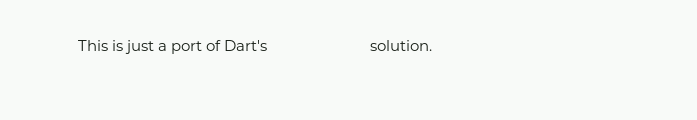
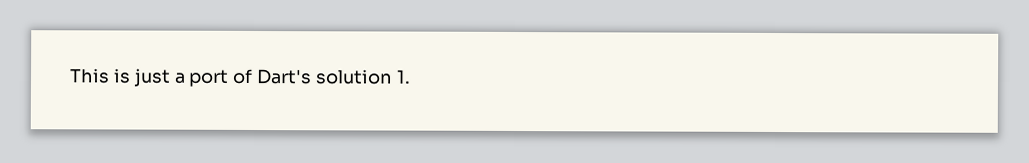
- This is just a port of Dart's solution.
+ This is just a port of Dart's solution 1.

